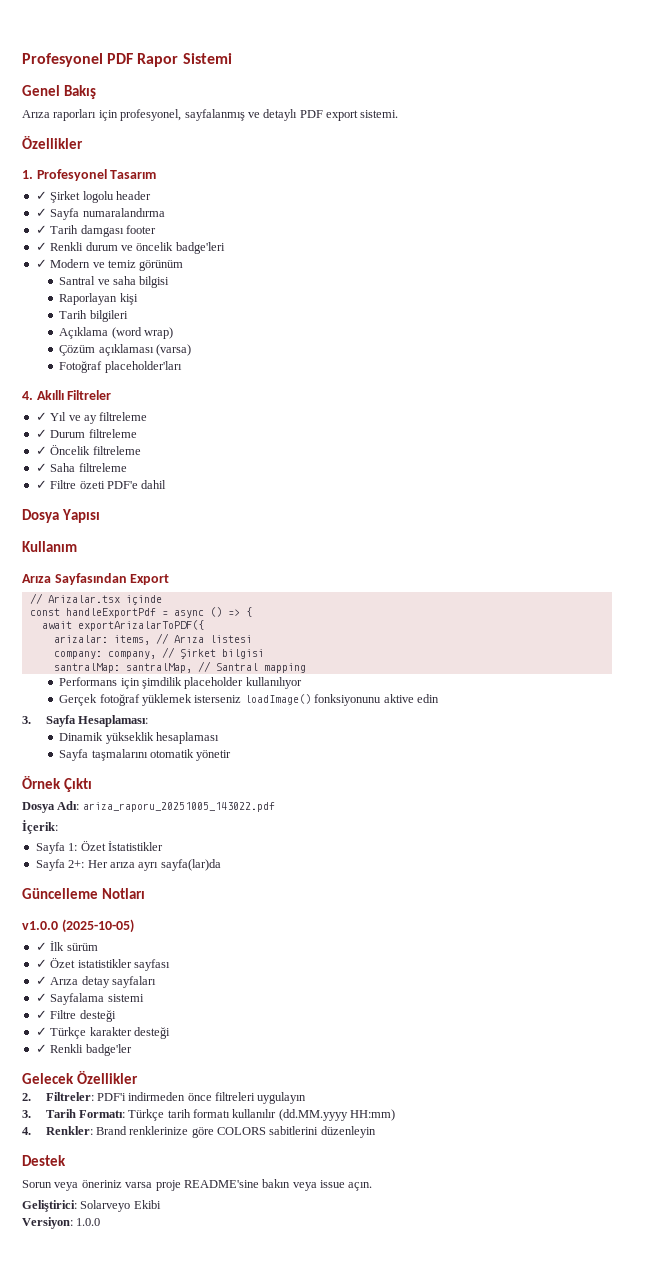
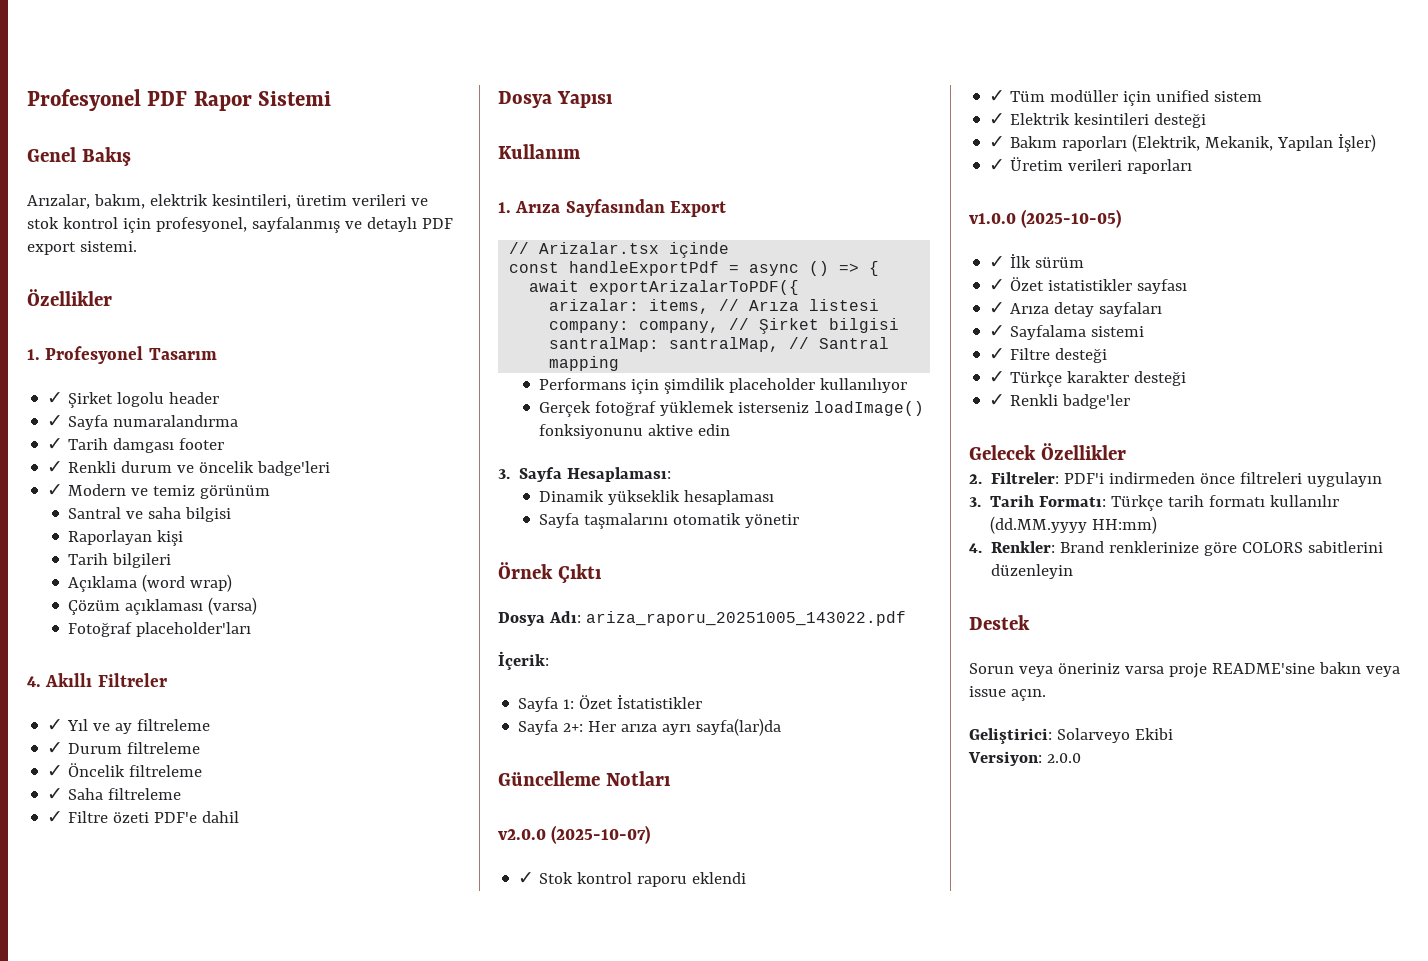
- Arıza raporları için profesyonel, sayfalanmış ve detaylı PDF export sistemi.
+ Arızalar, bakım, elektrik kesintileri, üretim verileri ve stok kontrol için profesyonel, sayfalanmış ve detaylı PDF export sistemi.
- Arıza Sayfasından Export
+ 1. Arıza Sayfasından Export
+ v2.0.0 (2025-10-07)
+ ✓ Stok kontrol raporu eklendi
+ ✓ Tüm modüller için unified sistem
+ ✓ Elektrik kesintileri desteği
+ ✓ Bakım raporları (Elektrik, Mekanik, Yapılan İşler)
+ ✓ Üretim verileri raporları
- Versiyon: 1.0.0
+ Versiyon: 2.0.0

